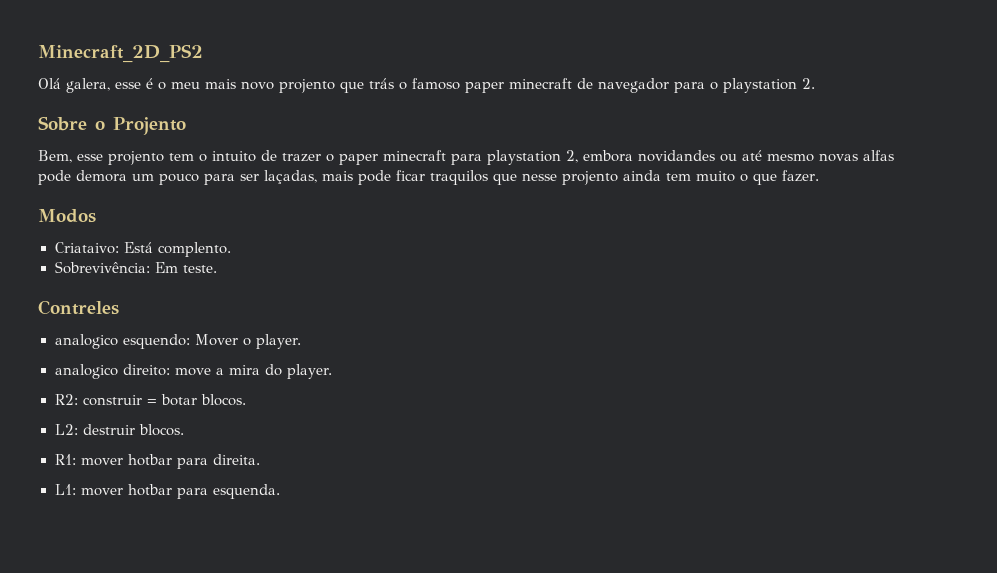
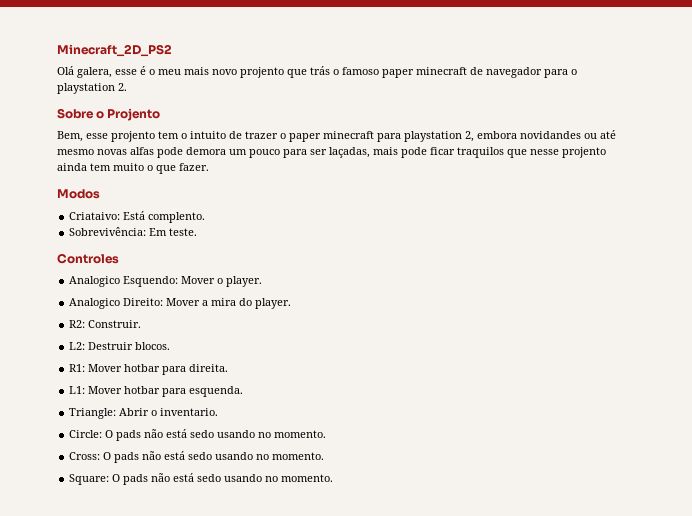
- Contreles
- analogico esquendo: Mover o player.
+ Controles
+ Analogico Esquendo: Mover o player.
- analogico direito: move a mira do player.
+ Analogico Direito: Mover a mira do player.
- R2: construir = botar blocos.
+ R2: Construir.
- L2: destruir blocos.
+ L2: Destruir blocos.
- R1: mover hotbar para direita.
+ R1: Mover hotbar para direita.
- L1: mover hotbar para esquenda.
+ L1: Mover hotbar para esquenda.
+ Triangle: Abrir o inventario.
+ Circle: O pads não está sedo usando no momento.
+ Cross: O pads não está sedo usando no momento.
+ Square: O pads não está sedo usando no momento.

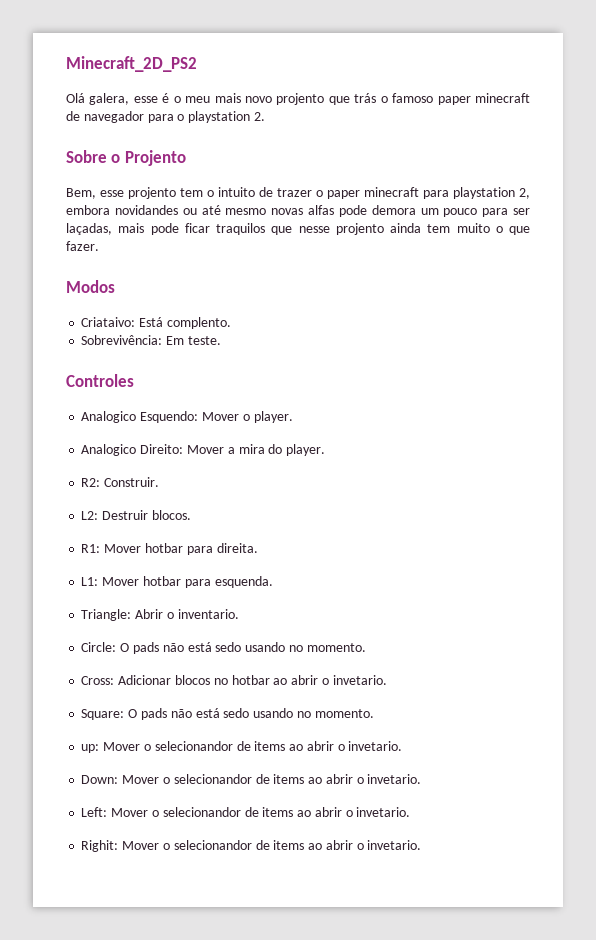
- Cross: O pads não está sedo usando no momento.
+ Cross: Adicionar blocos no hotbar ao abrir o invetario.
+ up: Mover o selecionandor de items ao abrir o invetario.
+ Down: Mover o selecionandor de items ao abrir o invetario.
+ Left: Mover o selecionandor de items ao abrir o invetario.
+ Righit: Mover o selecionandor de items ao abrir o invetario.

